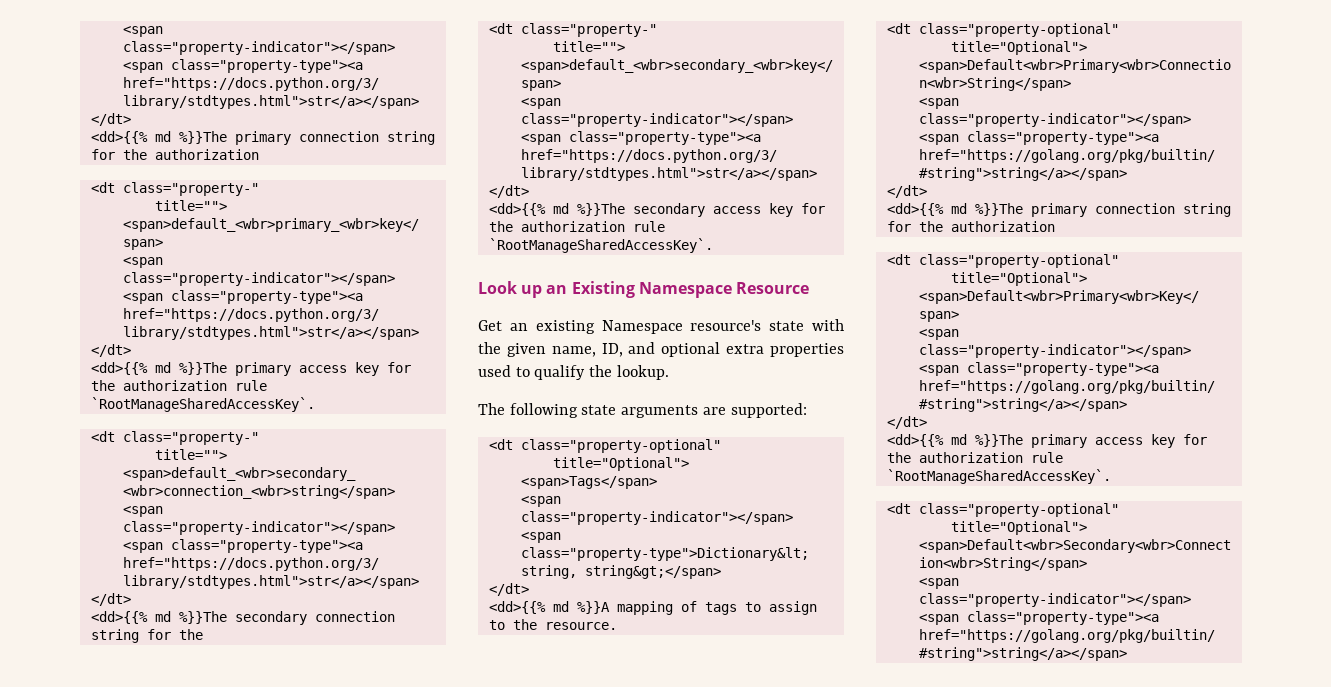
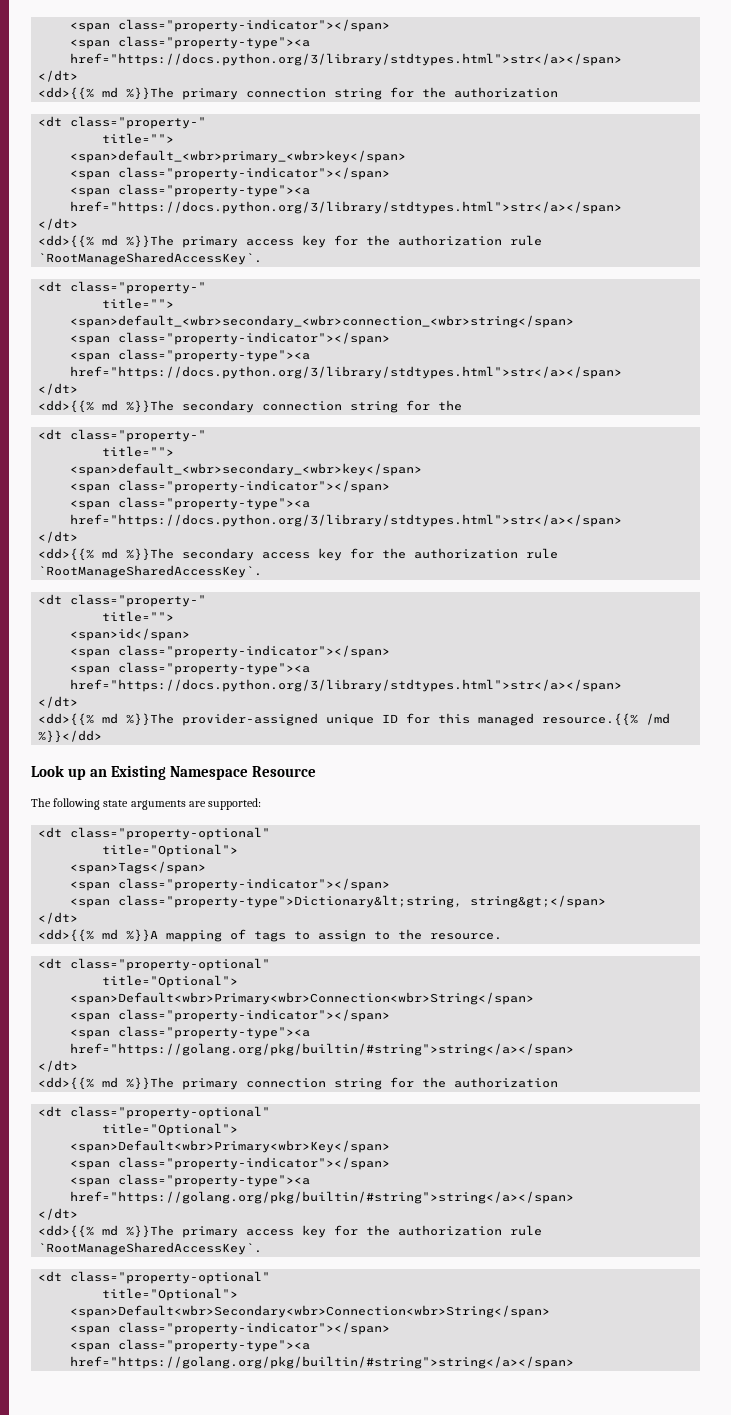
  <dd>{{% md %}}The secondary access key for the authorization rule `RootManageSharedAccessKey`.
+ <dt class="property-"
+ title="">
+ <span>id</span>
+ <span class="property-indicator"></span>
+ <span class="property-type"><a href="https://docs.python.org/3/library/stdtypes.html">str</a></span>
+ </dt>
+ <dd>{{% md %}}The provider-assigned unique ID for this managed resource.{{% /md %}}</dd>
- Get an existing Namespace resource's state with the given name, ID, and optional extra properties used to qualify the lookup.

